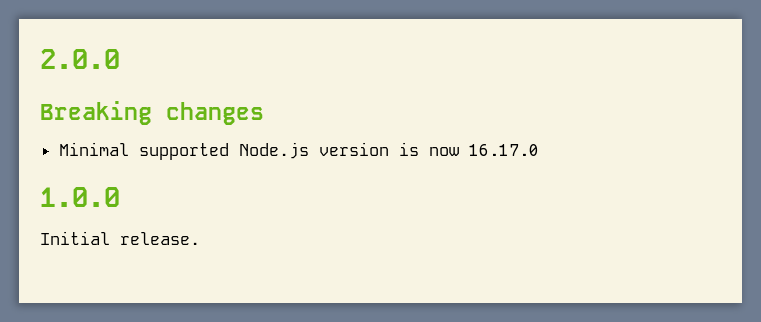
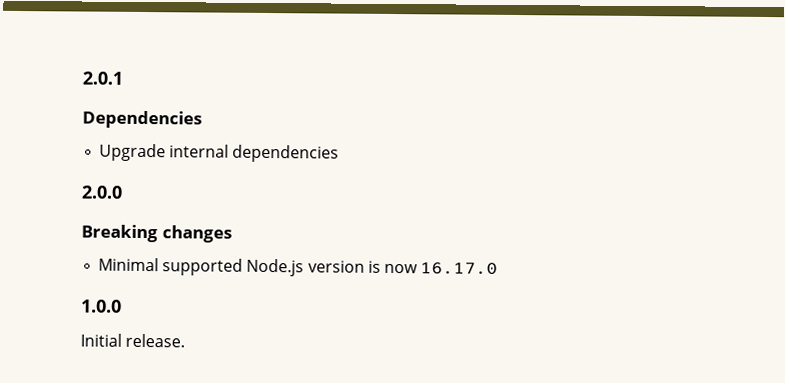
+ 2.0.1
+ Dependencies
+ Upgrade internal dependencies

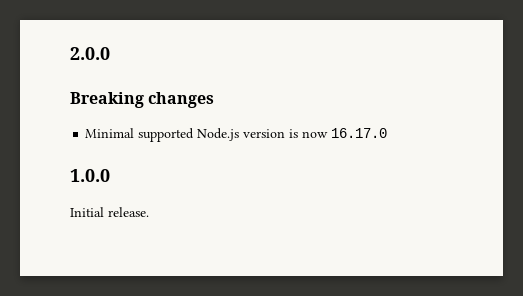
- 2.0.1
- Dependencies
- Upgrade internal dependencies

